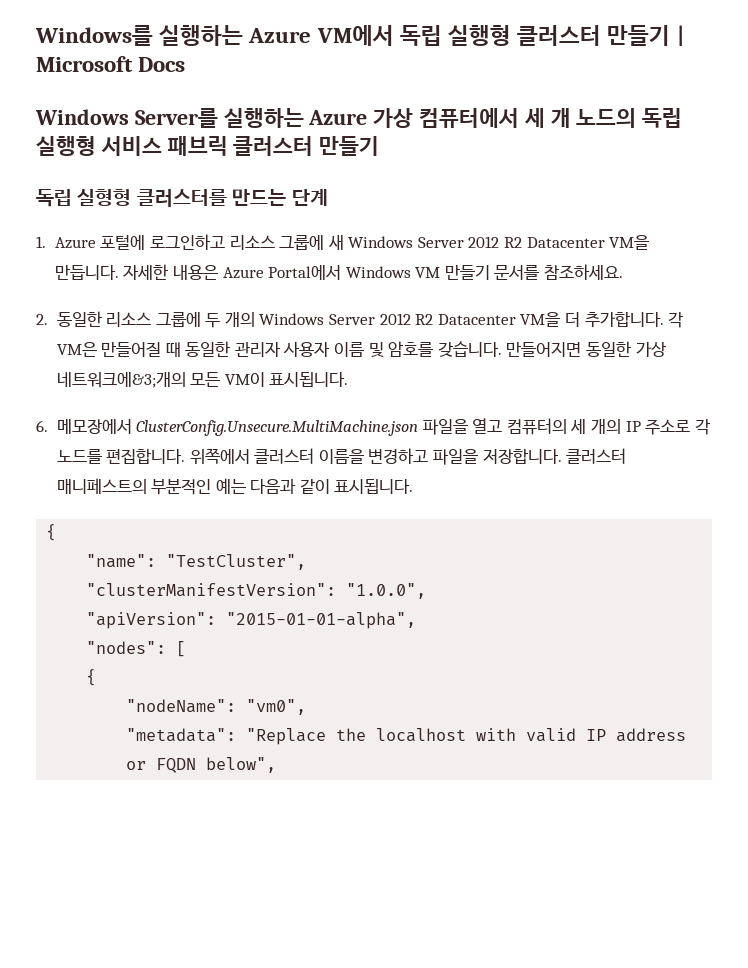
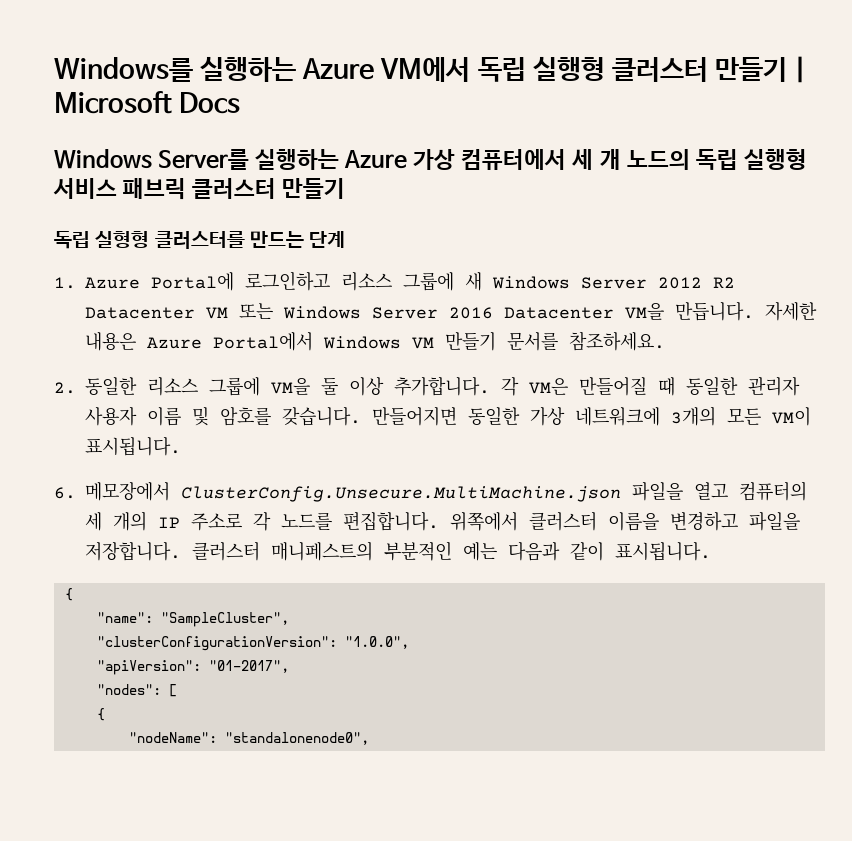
- 1. Azure 포털에 로그인하고 리소스 그룹에 새 Windows Server 2012 R2 Datacenter VM을 만듭니다.
+ 1. Azure Portal에 로그인하고 리소스 그룹에 새 Windows Server 2012 R2 Datacenter VM 또는 Windows Server 2016 Datacenter VM을 만듭니다.
- 2. 동일한 리소스 그룹에 두 개의 Windows Server 2012 R2 Datacenter VM을 더 추가합니다.
+ 2. 동일한 리소스 그룹에 VM을 둘 이상 추가합니다.
- 만들어지면 동일한 가상 네트워크에&3;개의 모든 VM이 표시됩니다.
+ 만들어지면 동일한 가상 네트워크에 3개의 모든 VM이 표시됩니다.
- "name": "TestCluster",
- "clusterManifestVersion": "1.0.0",
+ "name": "SampleCluster",
+ "clusterConfigurationVersion": "1.0.0",
- "apiVersion": "2015-01-01-alpha",
+ "apiVersion": "01-2017",
- "nodeName": "vm0",
- "metadata": "Replace the localhost with valid IP address or FQDN below",
+ "nodeName": "standalonenode0",

